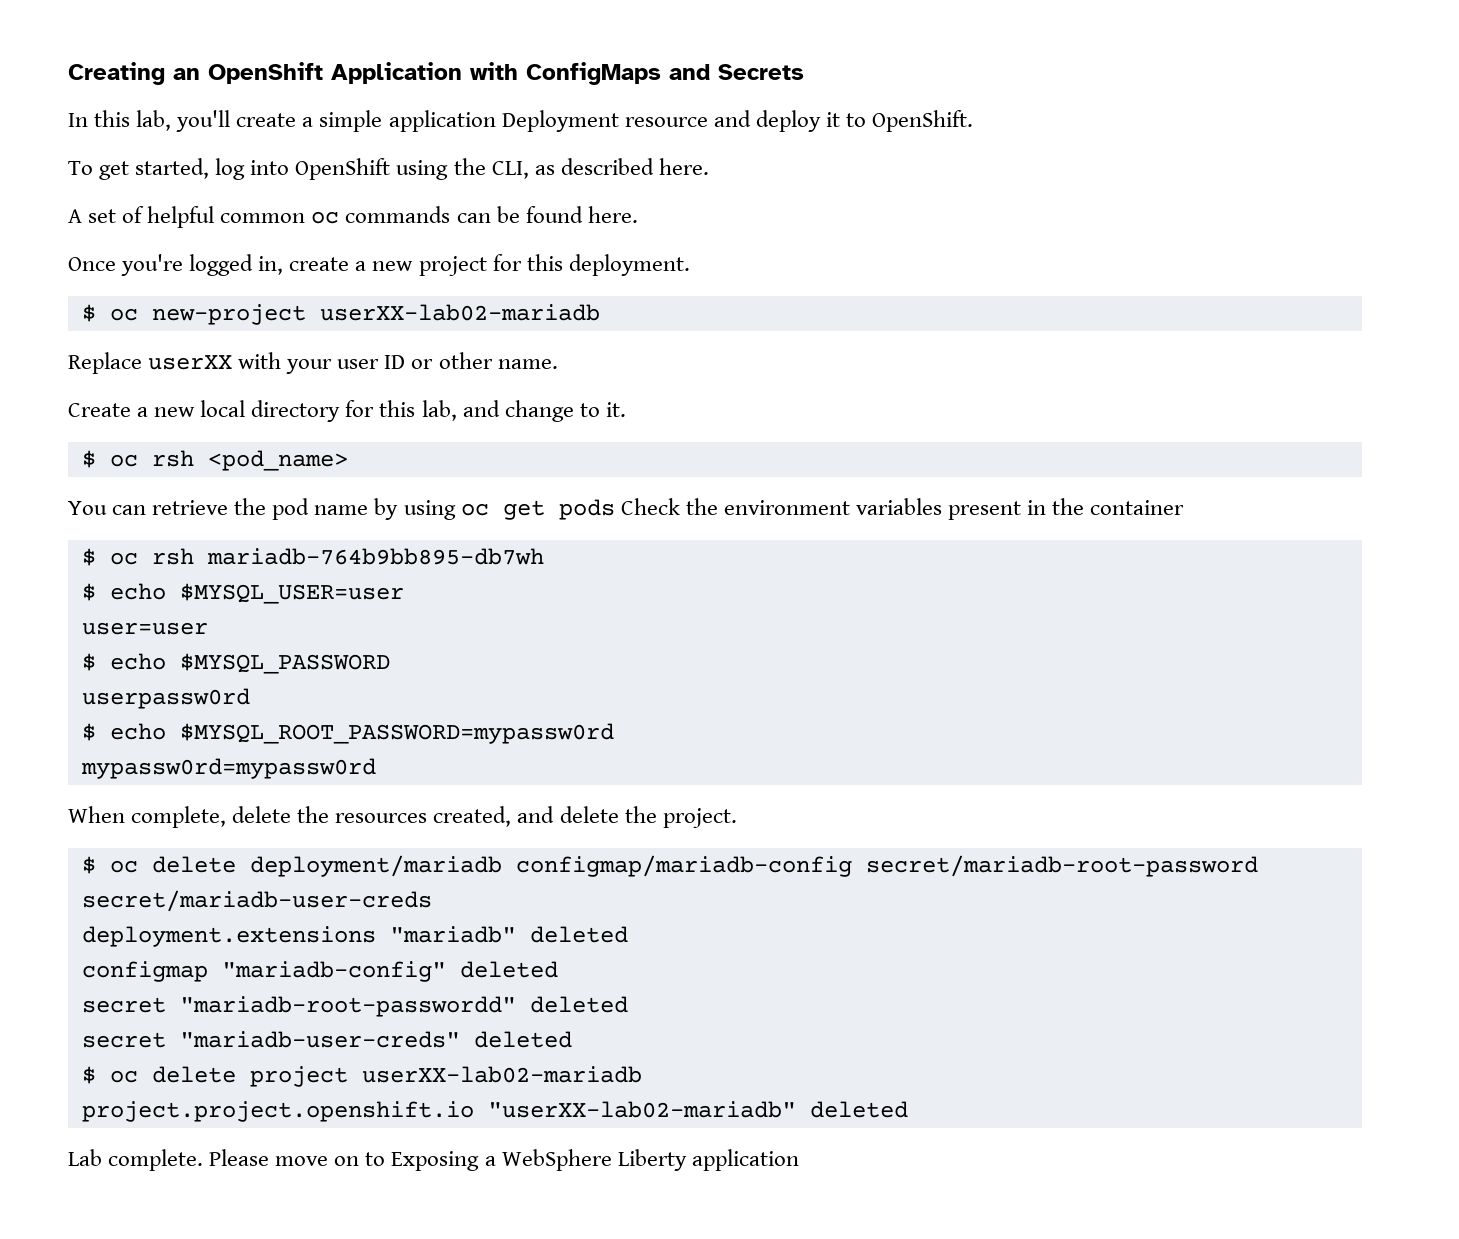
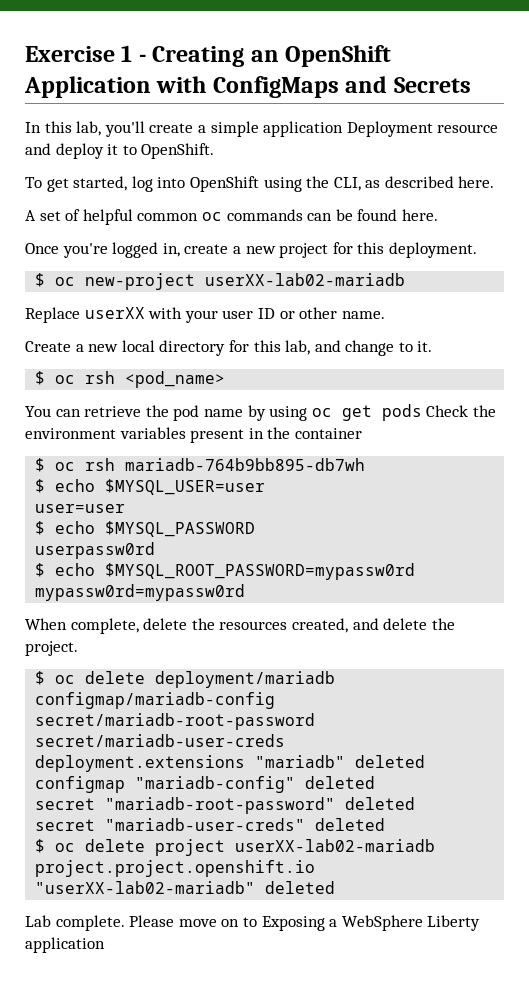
- Creating an OpenShift Application with ConfigMaps and Secrets
+ Exercise 1 - Creating an OpenShift Application with ConfigMaps and Secrets
- secret "mariadb-root-passwordd" deleted
+ secret "mariadb-root-password" deleted

